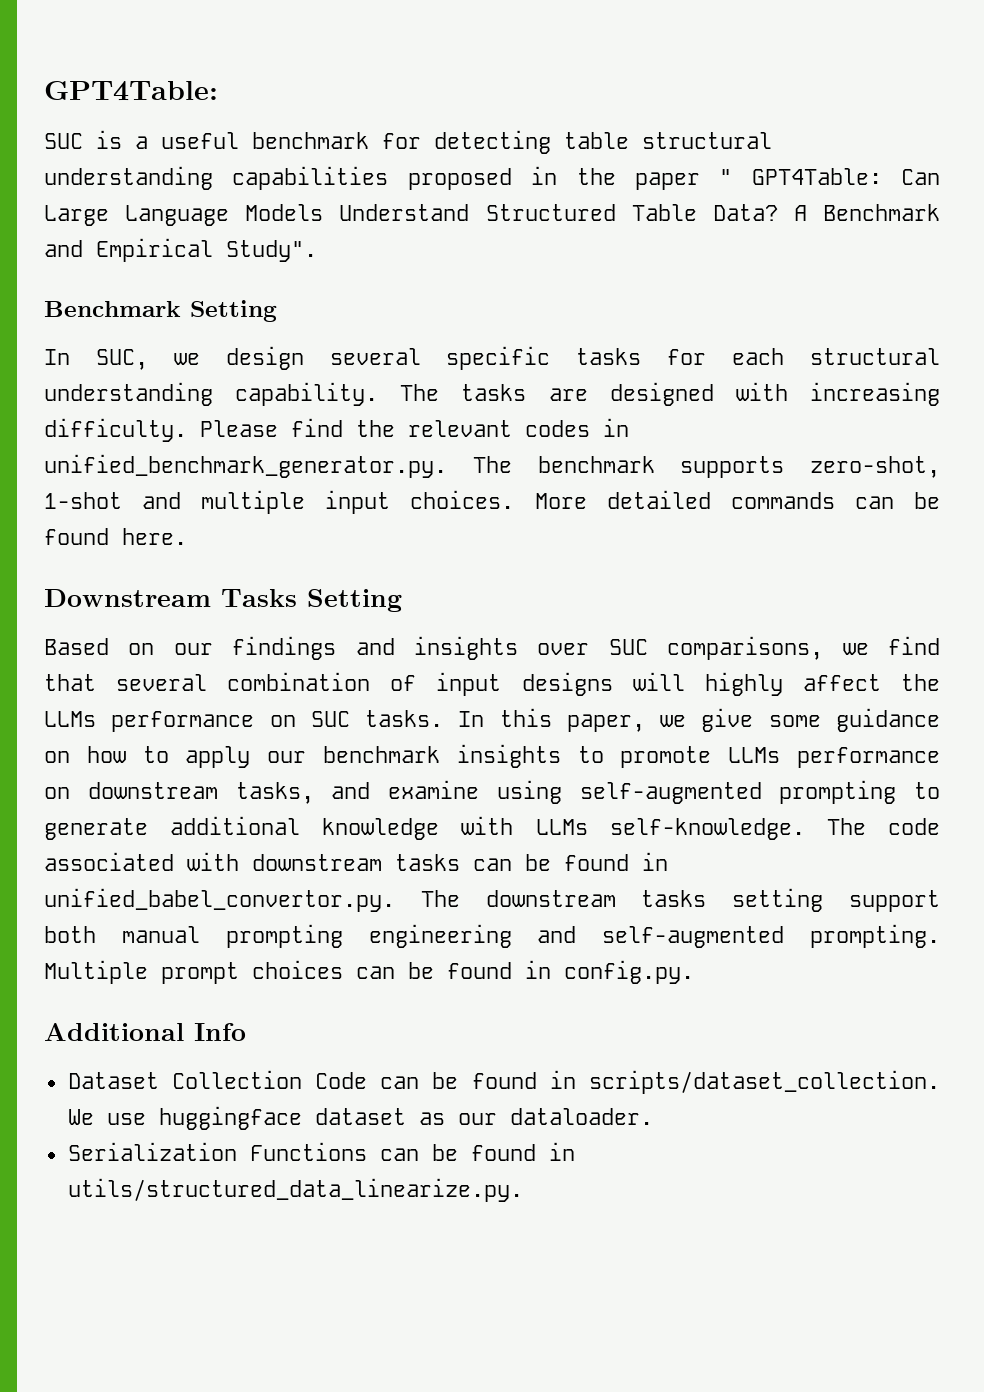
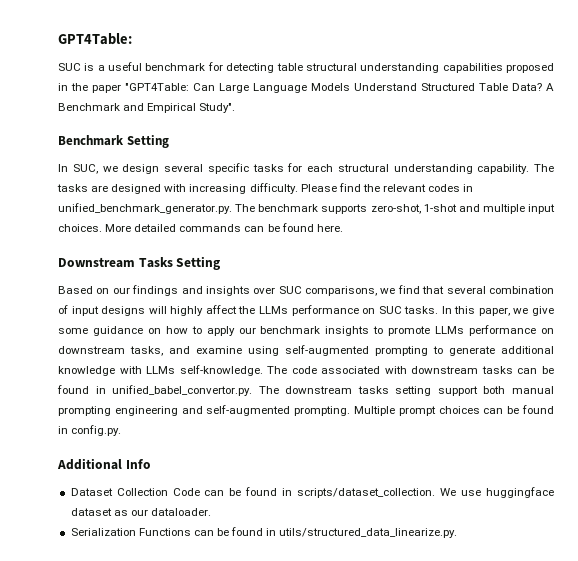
- SUC is a useful benchmark for detecting table structural understanding capabilities proposed in the paper " GPT4Table: Can Large Language Models Understand Structured Table Data?
+ SUC is a useful benchmark for detecting table structural understanding capabilities proposed in the paper "GPT4Table: Can Large Language Models Understand Structured Table Data?

